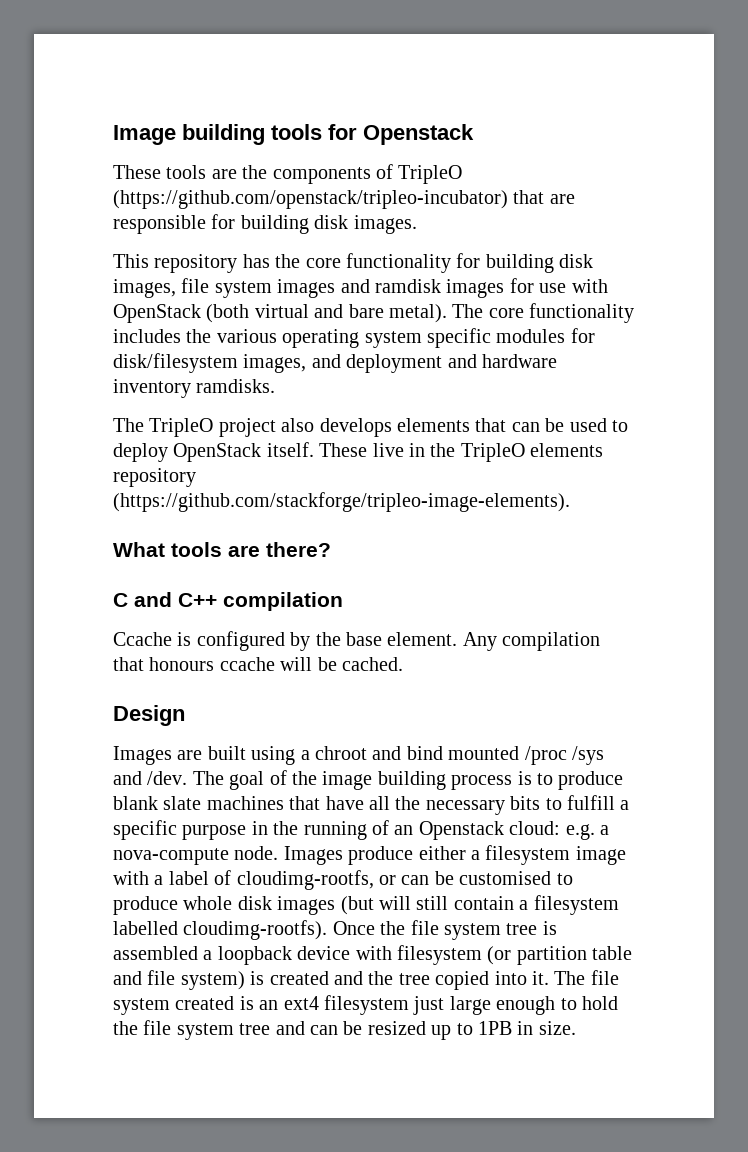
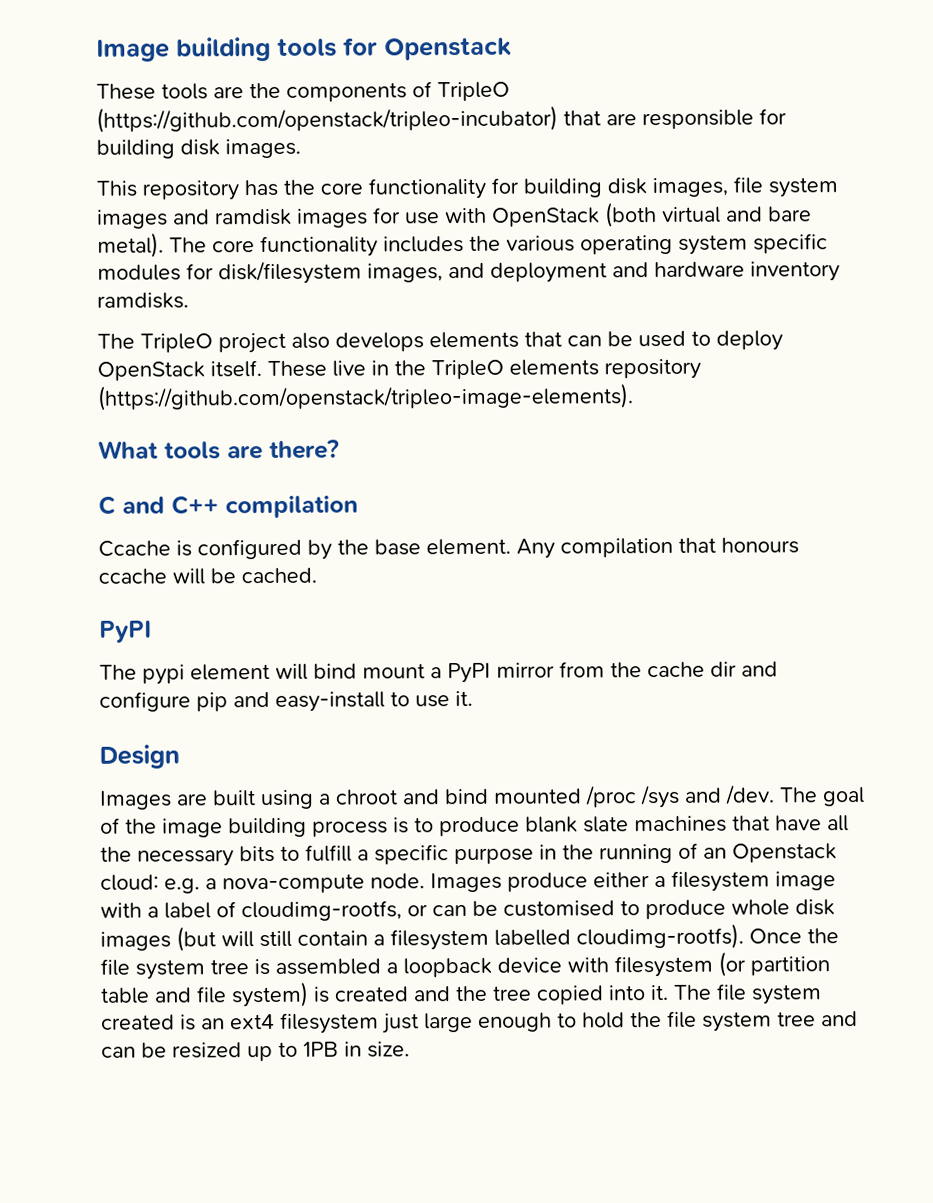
- These live in the TripleO elements repository (https://github.com/stackforge/tripleo-image-elements).
+ These live in the TripleO elements repository (https://github.com/openstack/tripleo-image-elements).
  Any compilation that honours ccache will be cached.
+ PyPI
+ The pypi element will bind mount a PyPI mirror from the cache dir and configure pip and easy-install to use it.

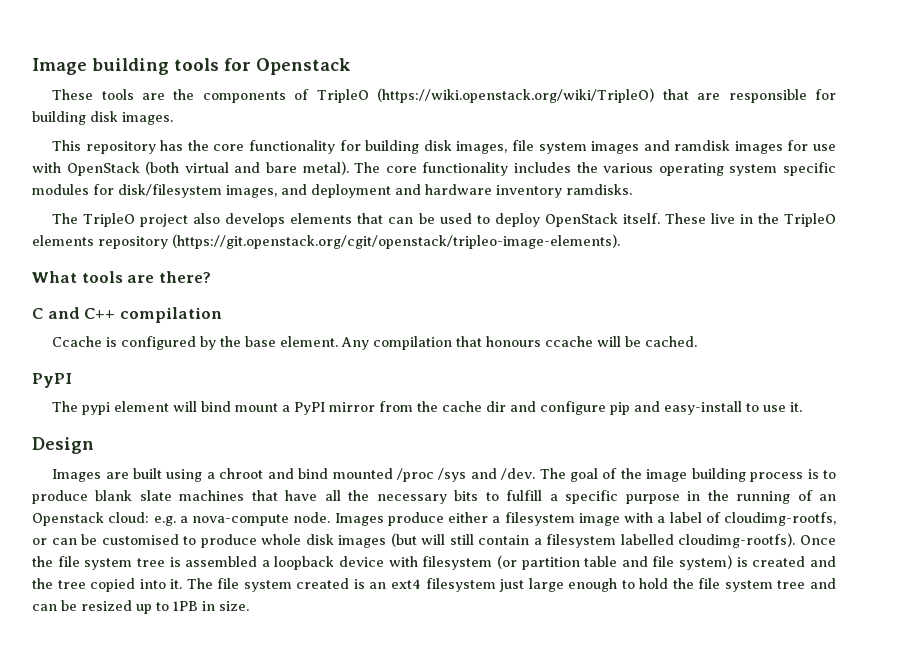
- These tools are the components of TripleO (https://github.com/openstack/tripleo-incubator) that are responsible for building disk images.
+ These tools are the components of TripleO (https://wiki.openstack.org/wiki/TripleO) that are responsible for building disk images.
- These live in the TripleO elements repository (https://github.com/openstack/tripleo-image-elements).
+ These live in the TripleO elements repository (https://git.openstack.org/cgit/openstack/tripleo-image-elements).

